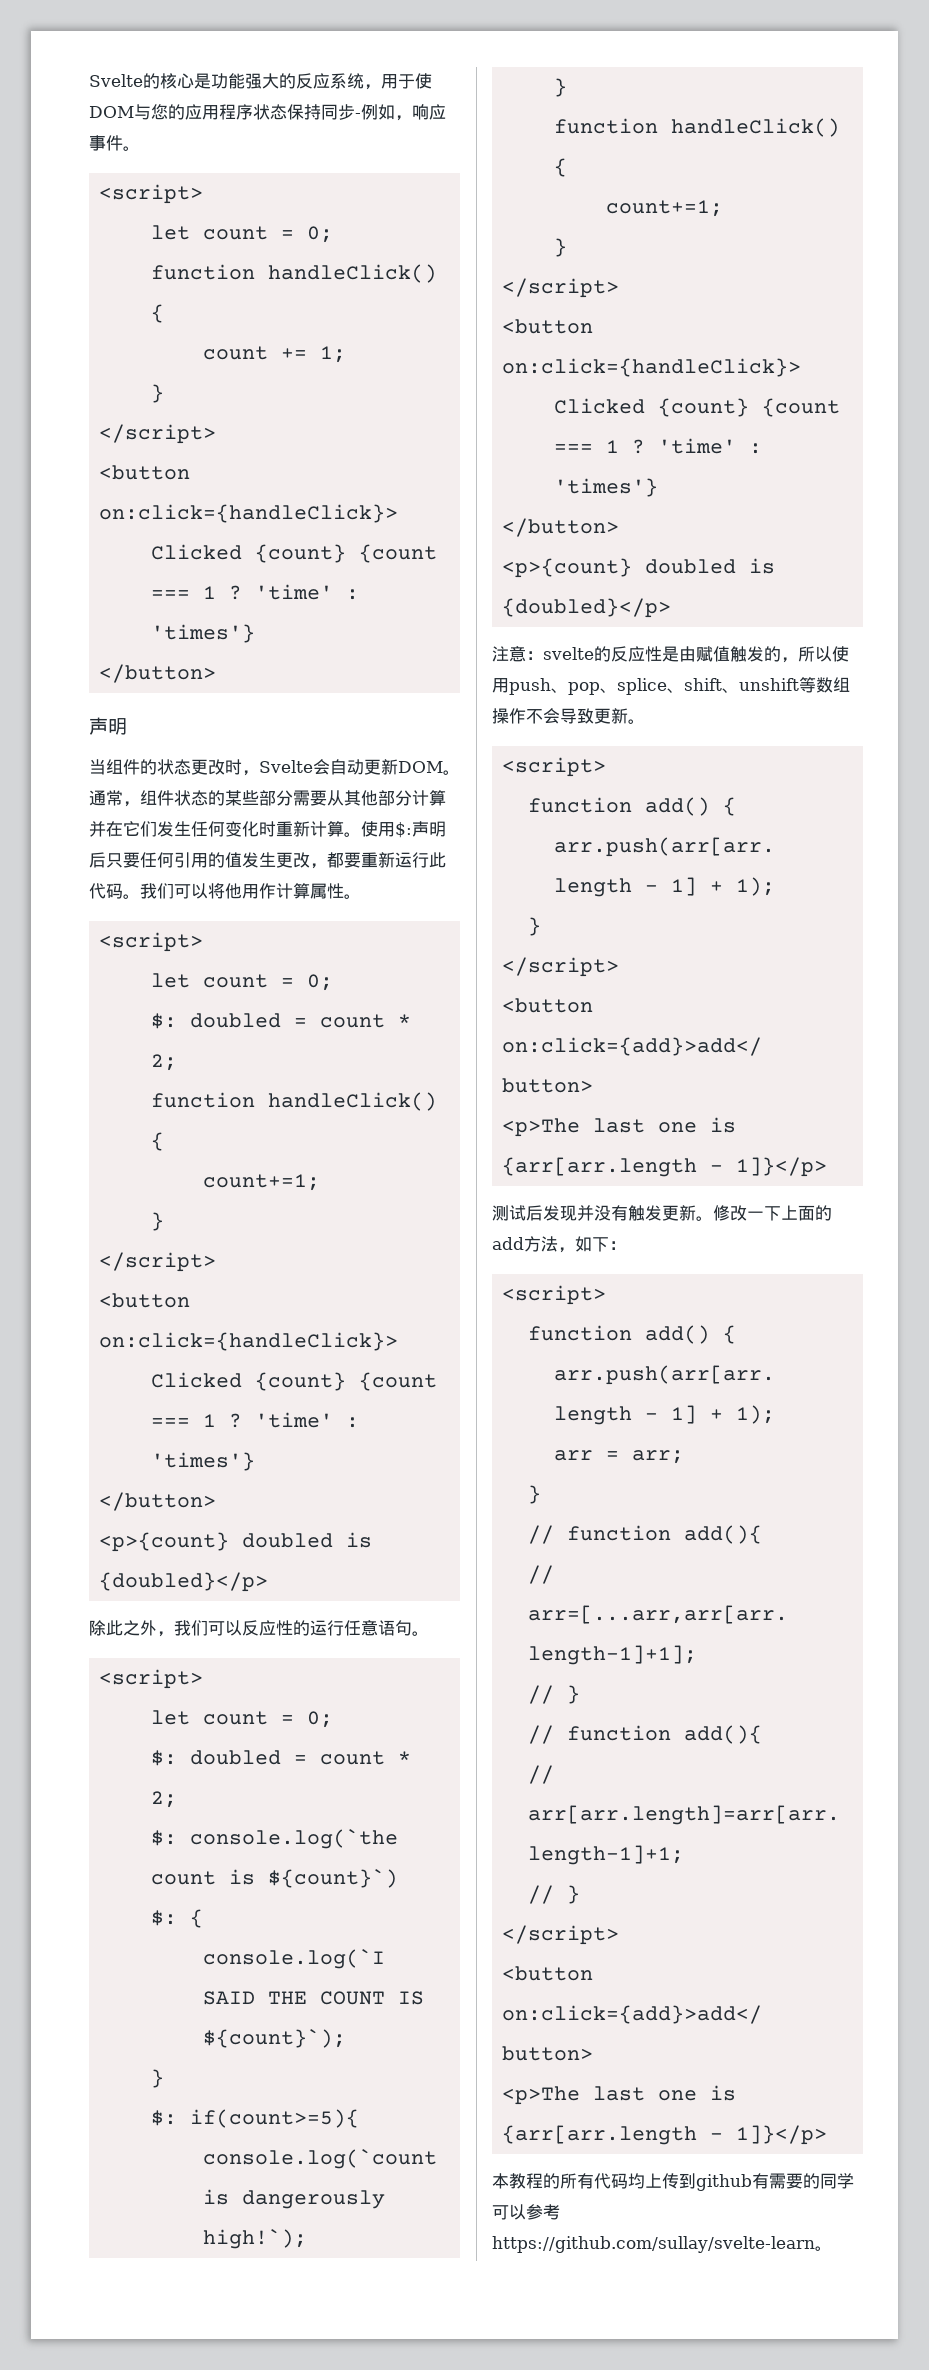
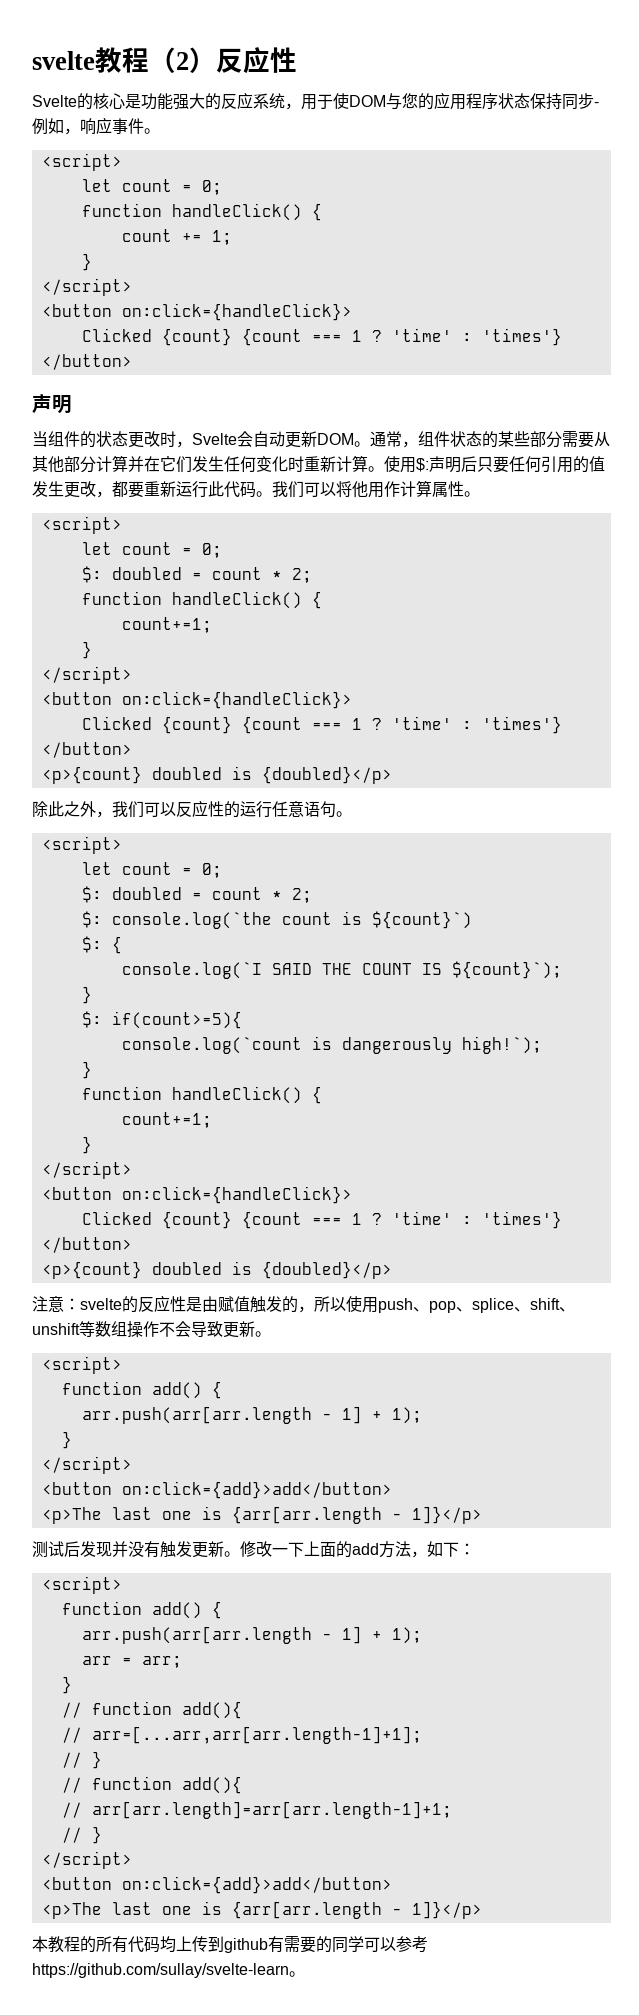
+ svelte教程（2）反应性

